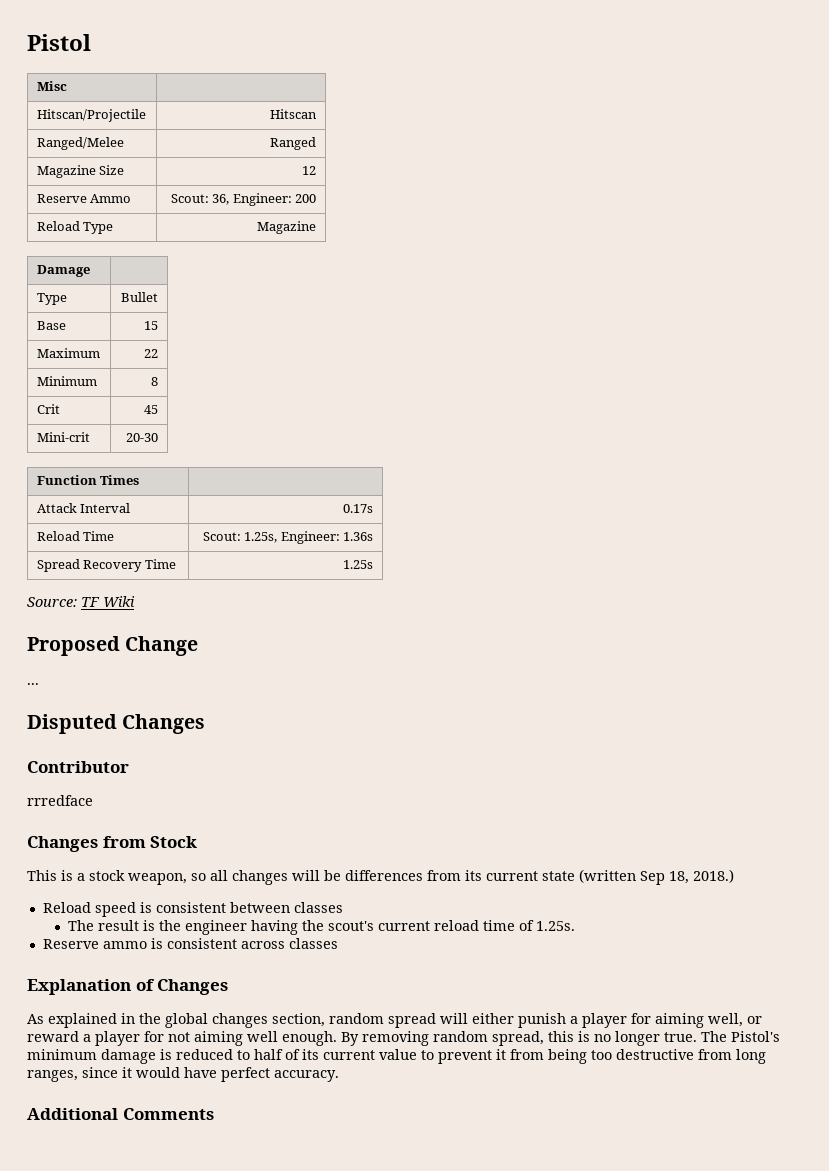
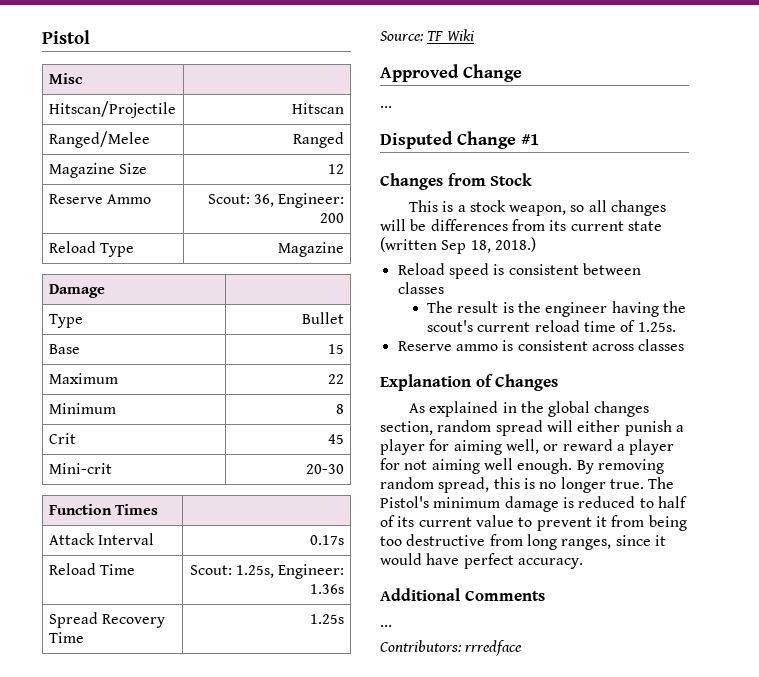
- Proposed Change
+ Approved Change
- Disputed Changes
- Contributor
- rrredface
+ Disputed Change #1
  Additional Comments
+ ...
+ Contributors: rrredface

